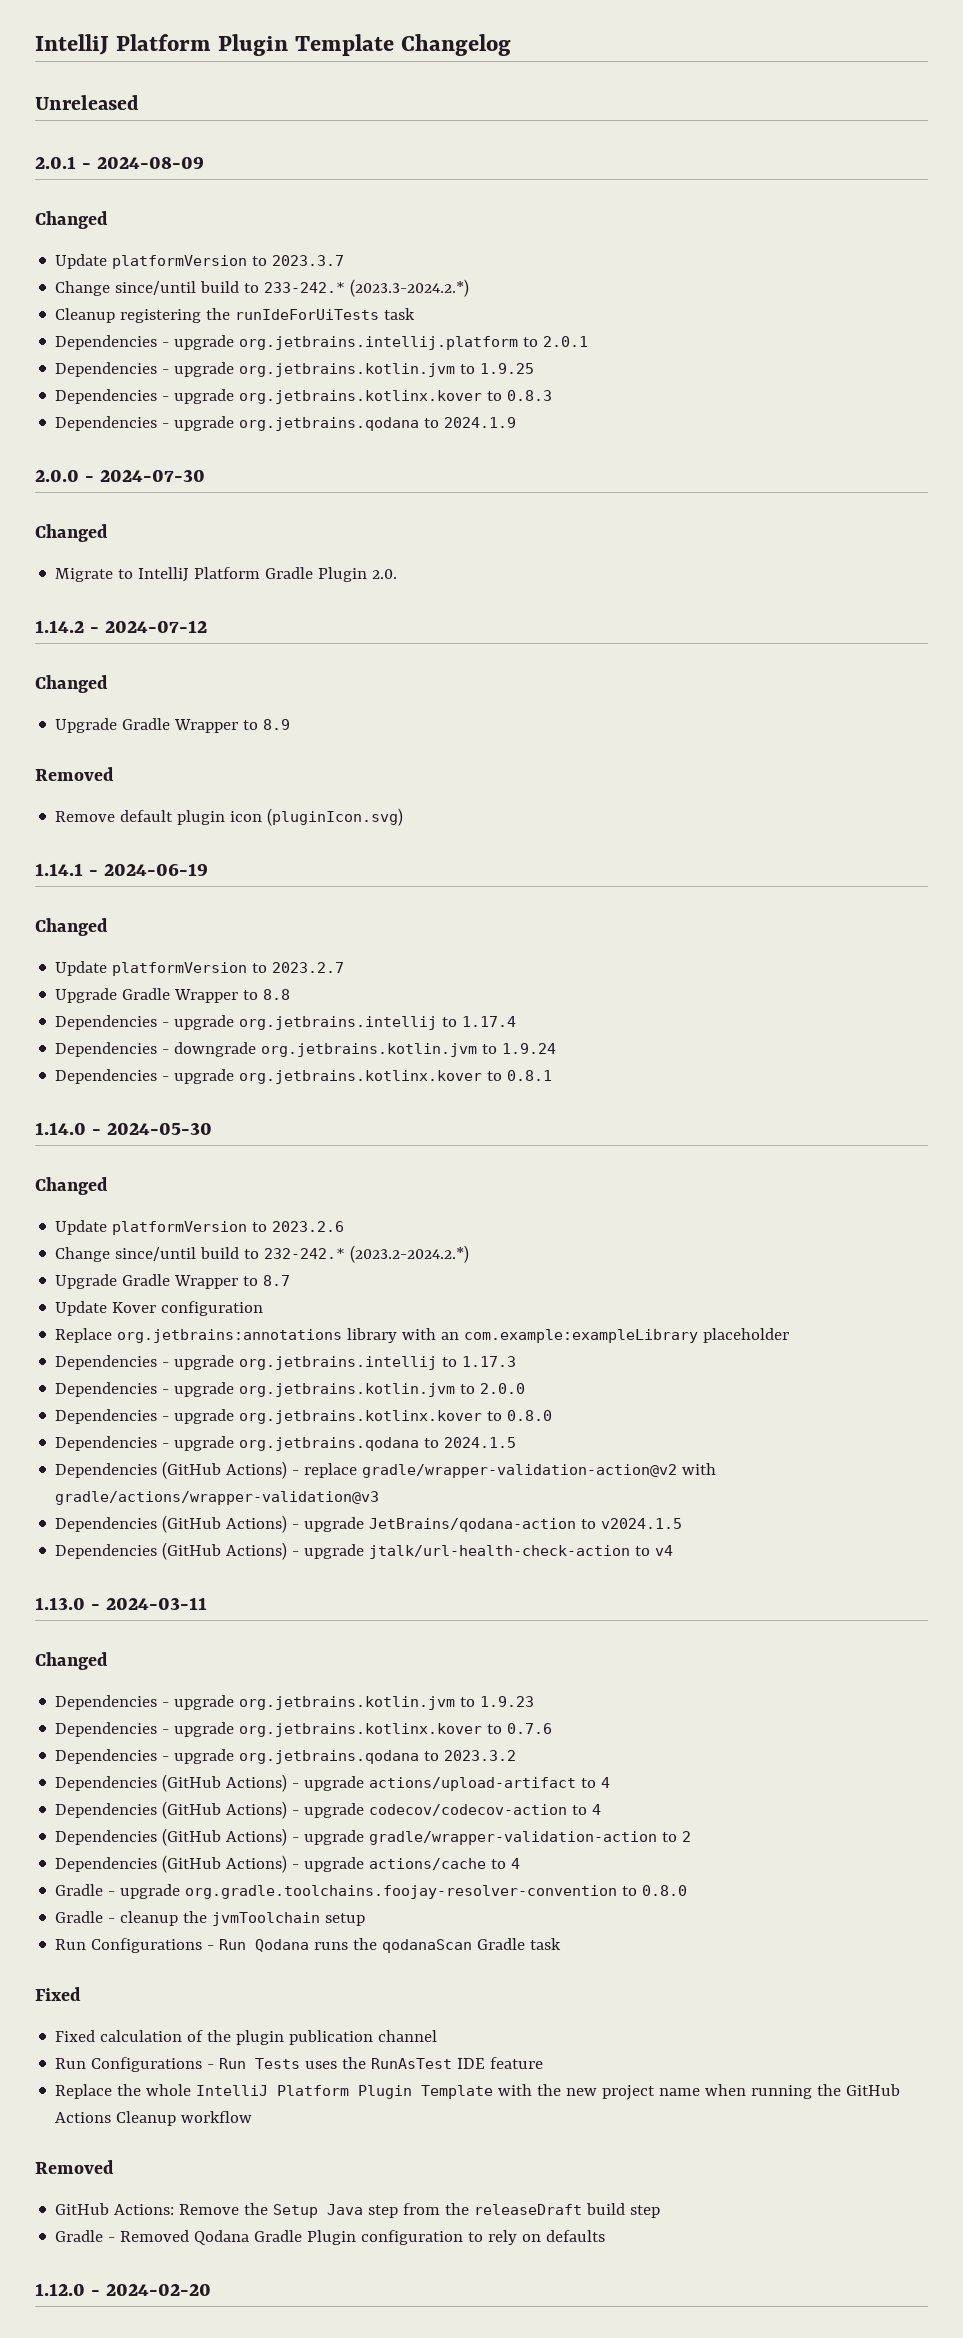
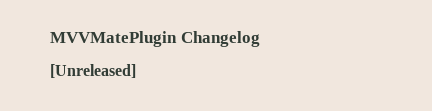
- IntelliJ Platform Plugin Template Changelog
- Unreleased
- 2.0.1 - 2024-08-09
- Changed
- Update platformVersion to 2023.3.7
- Change since/until build to 233-242.* (2023.3-2024.2.*)
- Cleanup registering the runIdeForUiTests task
- Dependencies - upgrade org.jetbrains.intellij.platform to 2.0.1
- Dependencies - upgrade org.jetbrains.kotlin.jvm to 1.9.25
- Dependencies - upgrade org.jetbrains.kotlinx.kover to 0.8.3
- Dependencies - upgrade org.jetbrains.qodana to 2024.1.9
- 2.0.0 - 2024-07-30
- Changed
- Migrate to IntelliJ Platform Gradle Plugin 2.0.
- 1.14.2 - 2024-07-12
- Changed
- Upgrade Gradle Wrapper to 8.9
- Removed
- Remove default plugin icon (pluginIcon.svg)
- 1.14.1 - 2024-06-19
- Changed
- Update platformVersion to 2023.2.7
- Upgrade Gradle Wrapper to 8.8
- Dependencies - upgrade org.jetbrains.intellij to 1.17.4
- Dependencies - downgrade org.jetbrains.kotlin.jvm to 1.9.24
- Dependencies - upgrade org.jetbrains.kotlinx.kover to 0.8.1
- 1.14.0 - 2024-05-30
- Changed
- Update platformVersion to 2023.2.6
- Change since/until build to 232-242.* (2023.2-2024.2.*)
- Upgrade Gradle Wrapper to 8.7
- Update Kover configuration
- Replace org.jetbrains:annotations library with an com.example:exampleLibrary placeholder
- Dependencies - upgrade org.jetbrains.intellij to 1.17.3
- Dependencies - upgrade org.jetbrains.kotlin.jvm to 2.0.0
- Dependencies - upgrade org.jetbrains.kotlinx.kover to 0.8.0
- Dependencies - upgrade org.jetbrains.qodana to 2024.1.5
- Dependencies (GitHub Actions) - replace gradle/wrapper-validation-action@v2 with gradle/actions/wrapper-validation@v3
- Dependencies (GitHub Actions) - upgrade JetBrains/qodana-action to v2024.1.5
- Dependencies (GitHub Actions) - upgrade jtalk/url-health-check-action to v4
- 1.13.0 - 2024-03-11
- Changed
- Dependencies - upgrade org.jetbrains.kotlin.jvm to 1.9.23
- Dependencies - upgrade org.jetbrains.kotlinx.kover to 0.7.6
- Dependencies - upgrade org.jetbrains.qodana to 2023.3.2
- Dependencies (GitHub Actions) - upgrade actions/upload-artifact to 4
- Dependencies (GitHub Actions) - upgrade codecov/codecov-action to 4
- Dependencies (GitHub Actions) - upgrade gradle/wrapper-validation-action to 2
- Dependencies (GitHub Actions) - upgrade actions/cache to 4
- Gradle - upgrade org.gradle.toolchains.foojay-resolver-convention to 0.8.0
- Gradle - cleanup the jvmToolchain setup
- Run Configurations - Run Qodana runs the qodanaScan Gradle task
- Fixed
- Fixed calculation of the plugin publication channel
- Run Configurations - Run Tests uses the RunAsTest IDE feature
- Replace the whole IntelliJ Platform Plugin Template with the new project name when running the GitHub Actions Cleanup workflow
- Removed
- GitHub Actions: Remove the Setup Java step from the releaseDraft build step
- Gradle - Removed Qodana Gradle Plugin configuration to rely on defaults
- 1.12.0 - 2024-02-20
+ MVVMatePlugin Changelog
+ [Unreleased]

